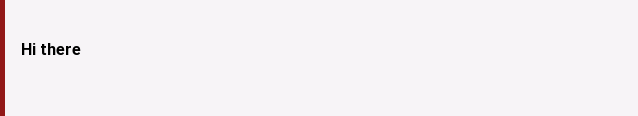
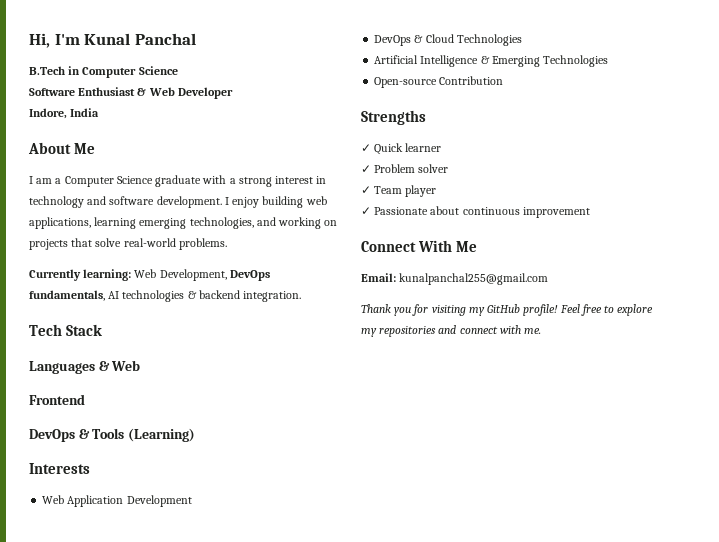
- Hi there
+ Hi, I'm Kunal Panchal
+ B.Tech in Computer Science
+ Software Enthusiast & Web Developer
+ Indore, India
+ About Me
+ I am a Computer Science graduate with a strong interest in technology and software development. I enjoy building web applications, learning emerging technologies, and working on projects that solve real-world problems.
+ Currently learning: Web Development, DevOps fundamentals, AI technologies & backend integration.
+ Tech Stack
+ Languages & Web
+ Frontend
+ DevOps & Tools (Learning)
+ Interests
+ Web Application Development
+ DevOps & Cloud Technologies
+ Artificial Intelligence & Emerging Technologies
+ Open-source Contribution
+ Strengths
+ ✓ Quick learner
+ ✓ Problem solver
+ ✓ Team player
+ ✓ Passionate about continuous improvement
+ Connect With Me
+ Email: kunalpanchal255@gmail.com
+ Thank you for visiting my GitHub profile! Feel free to explore my repositories and connect with me.

